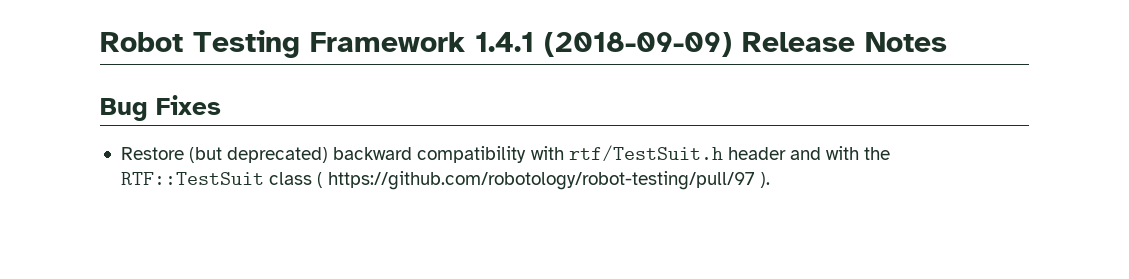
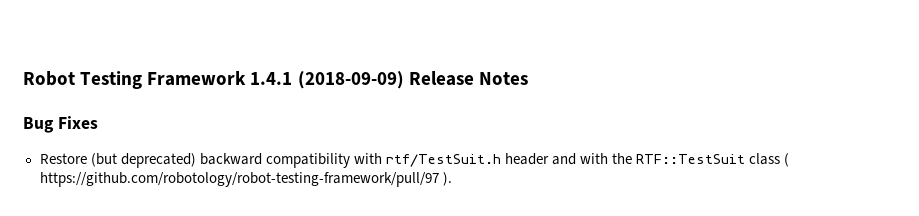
- Restore (but deprecated) backward compatibility with rtf/TestSuit.h header and with the RTF::TestSuit class ( https://github.com/robotology/robot-testing/pull/97 ).
+ Restore (but deprecated) backward compatibility with rtf/TestSuit.h header and with the RTF::TestSuit class ( https://github.com/robotology/robot-testing-framework/pull/97 ).

